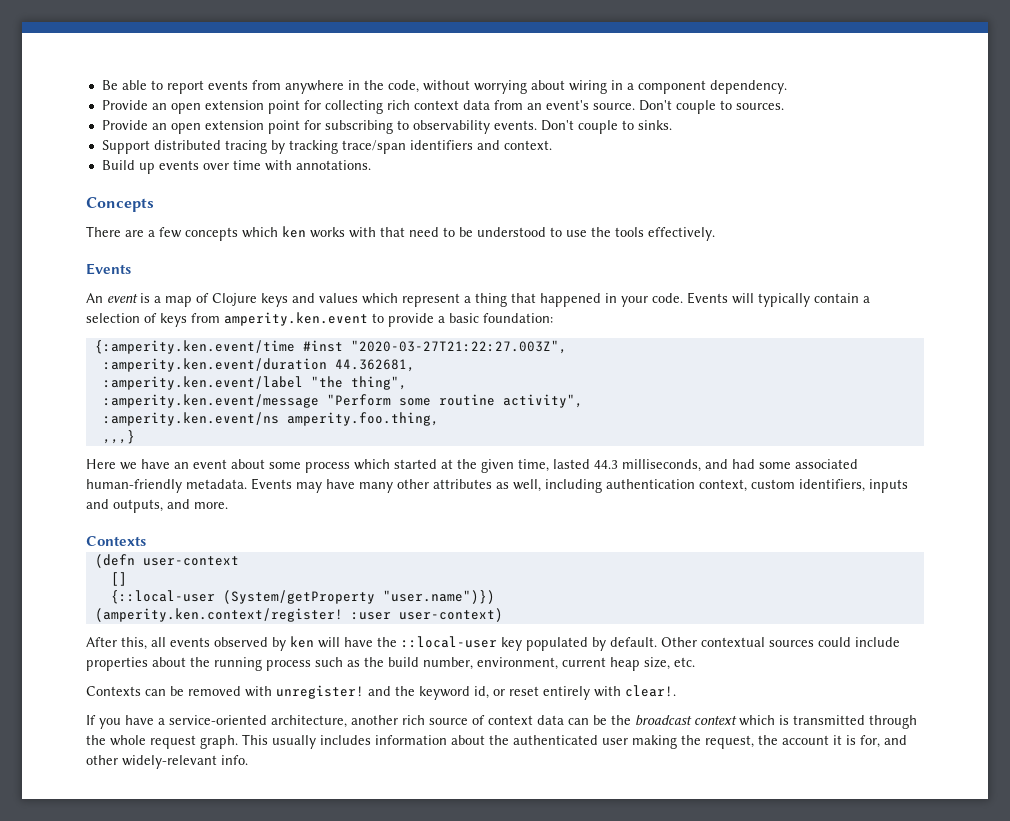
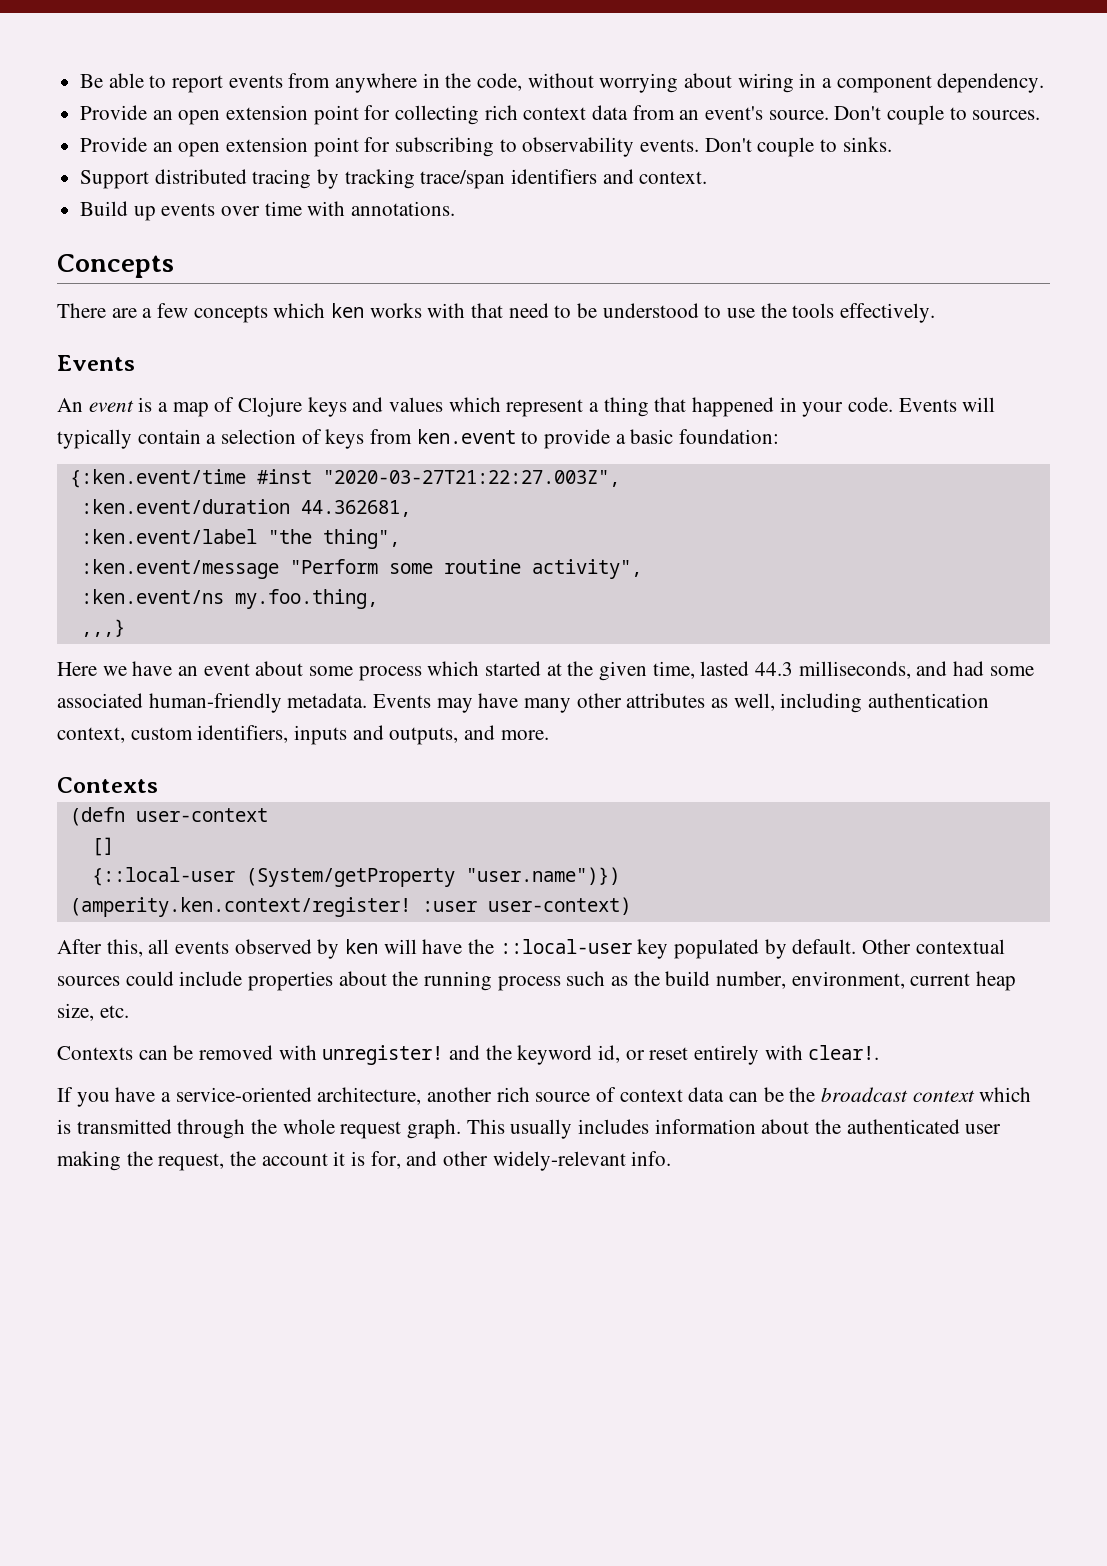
- Events will typically contain a selection of keys from amperity.ken.event to provide a basic foundation:
+ Events will typically contain a selection of keys from ken.event to provide a basic foundation:
- {:amperity.ken.event/time #inst "2020-03-27T21:22:27.003Z",
+ {:ken.event/time #inst "2020-03-27T21:22:27.003Z",
- :amperity.ken.event/duration 44.362681,
+ :ken.event/duration 44.362681,
- :amperity.ken.event/label "the thing",
+ :ken.event/label "the thing",
- :amperity.ken.event/message "Perform some routine activity",
+ :ken.event/message "Perform some routine activity",
- :amperity.ken.event/ns amperity.foo.thing,
+ :ken.event/ns my.foo.thing,

